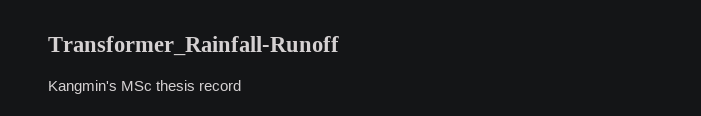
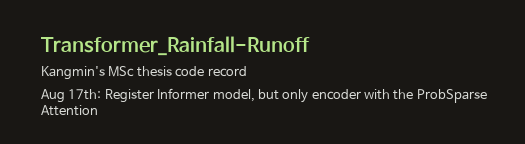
- Kangmin's MSc thesis record
+ Kangmin's MSc thesis code record
+ Aug 17th: Register Informer model, but only encoder with the ProbSparse Attention

